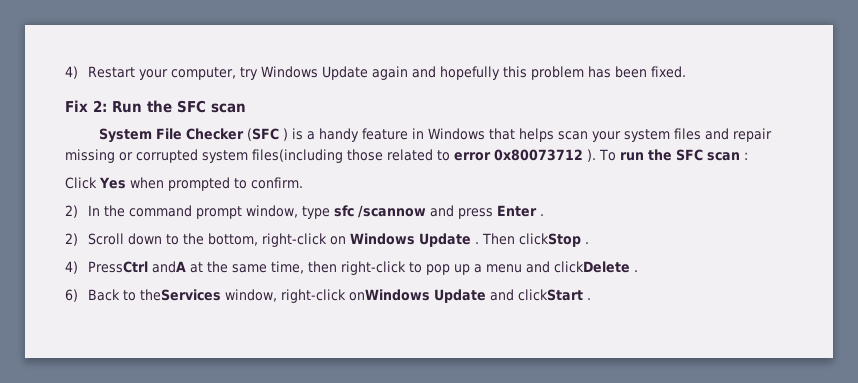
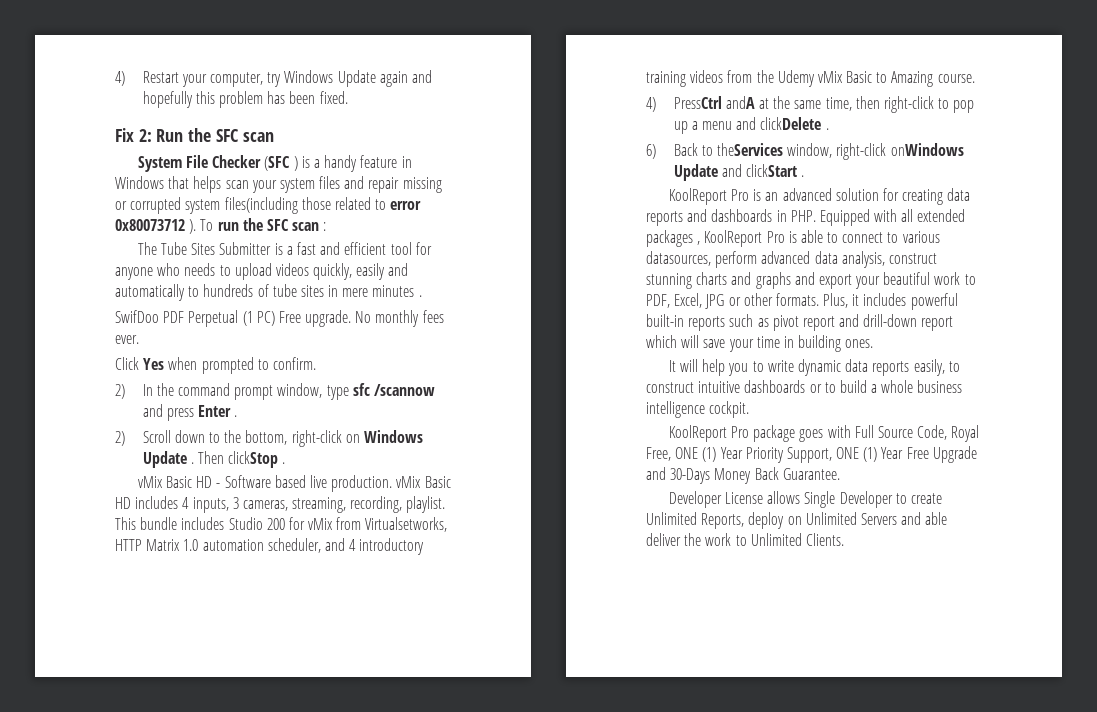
+ The Tube Sites Submitter is a fast and efficient tool for anyone who needs to upload videos quickly, easily and automatically to hundreds of tube sites in mere minutes .
+ SwifDoo PDF Perpetual (1 PC) Free upgrade. No monthly fees ever.
+ vMix Basic HD - Software based live production. vMix Basic HD includes 4 inputs, 3 cameras, streaming, recording, playlist. This bundle includes Studio 200 for vMix from Virtualsetworks, HTTP Matrix 1.0 automation scheduler, and 4 introductory training videos from the Udemy vMix Basic to Amazing course.
+ KoolReport Pro is an advanced solution for creating data reports and dashboards in PHP. Equipped with all extended packages , KoolReport Pro is able to connect to various datasources, perform advanced data analysis, construct stunning charts and graphs and export your beautiful work to PDF, Excel, JPG or other formats. Plus, it includes powerful built-in reports such as pivot report and drill-down report which will save your time in building ones.
+ It will help you to write dynamic data reports easily, to construct intuitive dashboards or to build a whole business intelligence cockpit.
+ KoolReport Pro package goes with Full Source Code, Royal Free, ONE (1) Year Priority Support, ONE (1) Year Free Upgrade and 30-Days Money Back Guarantee.
+ Developer License allows Single Developer to create Unlimited Reports, deploy on Unlimited Servers and able deliver the work to Unlimited Clients.

